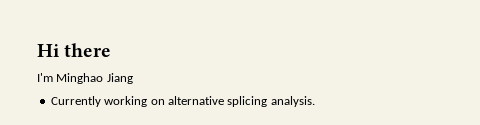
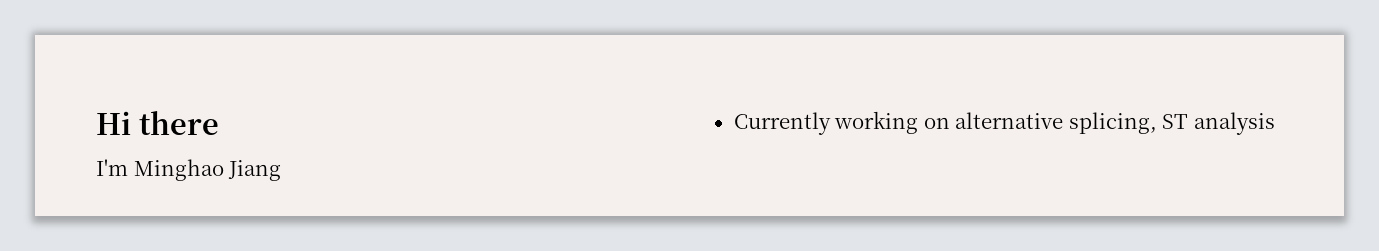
- Currently working on alternative splicing analysis.
+ Currently working on alternative splicing, ST analysis

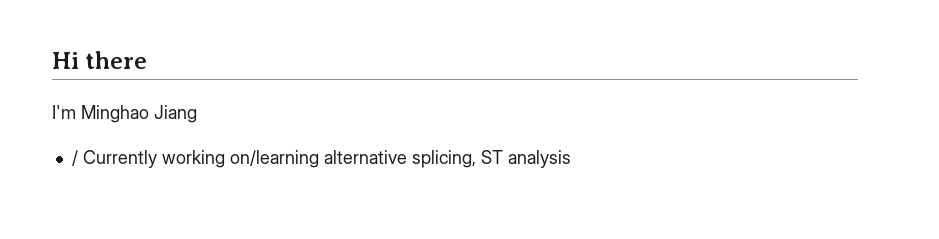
- Currently working on alternative splicing, ST analysis
+ / Currently working on/learning alternative splicing, ST analysis

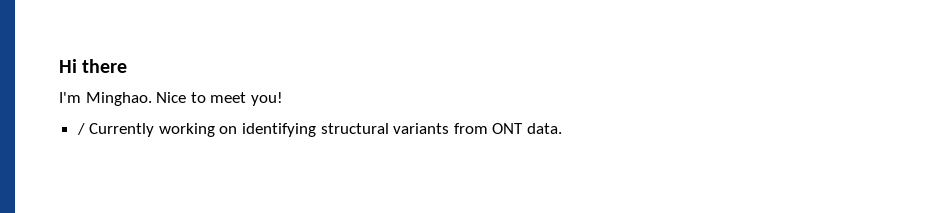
- I'm Minghao Jiang
- / Currently working on/learning alternative splicing, ST analysis
+ I'm Minghao. Nice to meet you!
+ / Currently working on identifying structural variants from ONT data.

